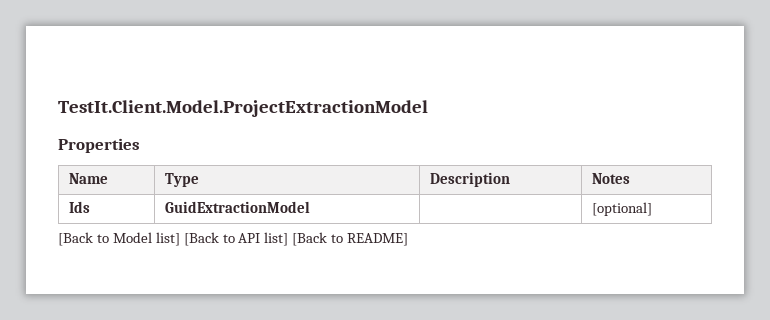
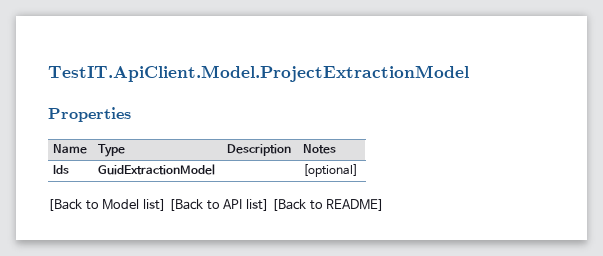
- TestIt.Client.Model.ProjectExtractionModel
+ TestIT.ApiClient.Model.ProjectExtractionModel

